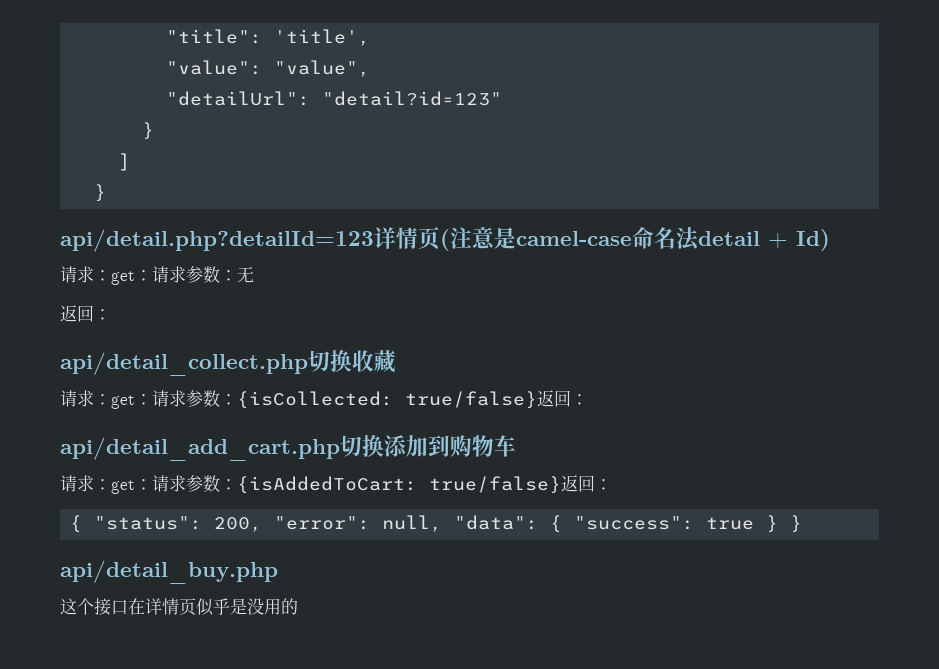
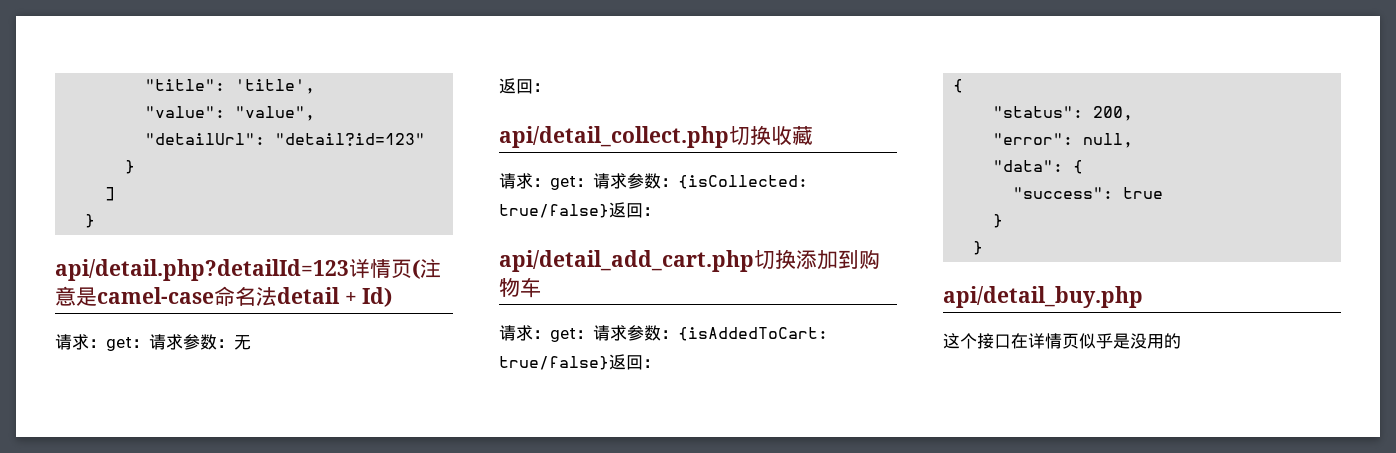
  请求：get：请求参数：{isAddedToCart: true/false}返回：
- { "status": 200, "error": null, "data": { "success": true } }
+ {
+ "status": 200,
+ "error": null,
+ "data": {
+ "success": true
+ }
+ }

